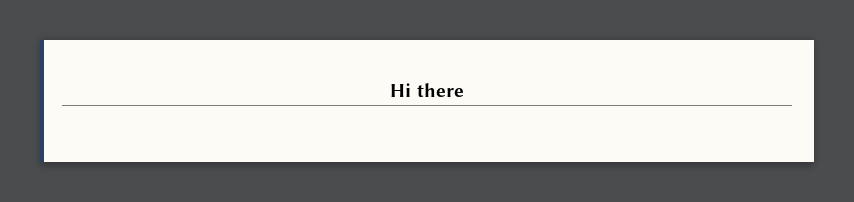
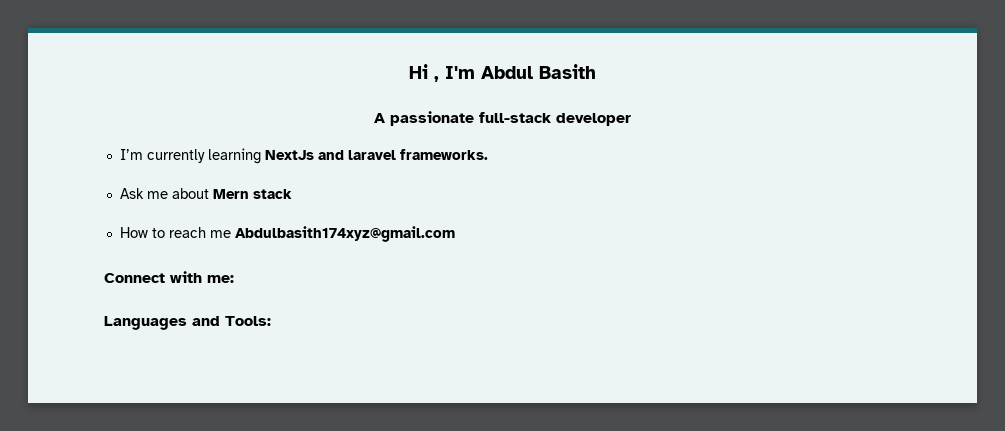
- Hi there
+ Hi , I'm Abdul Basith
+ A passionate full-stack developer
+ I’m currently learning NextJs and laravel frameworks.
+ Ask me about Mern stack
+ How to reach me Abdulbasith174xyz@gmail.com
+ Connect with me:
+ Languages and Tools:

